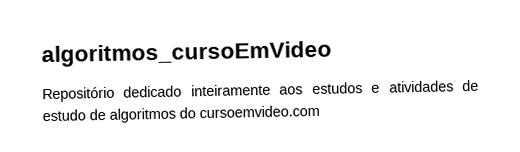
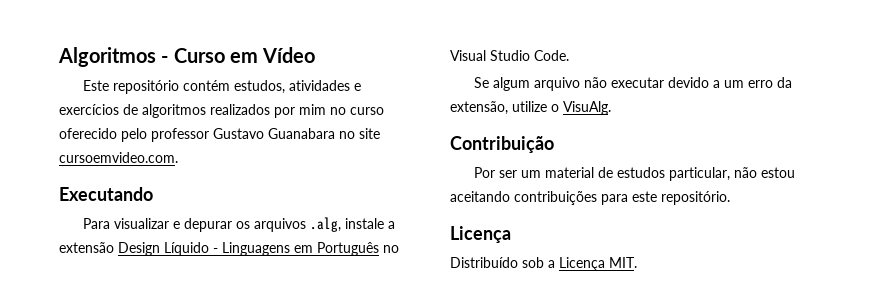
- algoritmos_cursoEmVideo
- Repositório dedicado inteiramente aos estudos e atividades de estudo de algoritmos do cursoemvideo.com
+ Algoritmos - Curso em Vídeo
+ Este repositório contém estudos, atividades e exercícios de algoritmos realizados por mim no curso oferecido pelo professor Gustavo Guanabara no site cursoemvideo.com.
+ Executando
+ Para visualizar e depurar os arquivos .alg, instale a extensão Design Líquido - Linguagens em Português no Visual Studio Code.
+ Se algum arquivo não executar devido a um erro da extensão, utilize o VisuAlg.
+ Contribuição
+ Por ser um material de estudos particular, não estou aceitando contribuições para este repositório.
+ Licença
+ Distribuído sob a Licença MIT.

